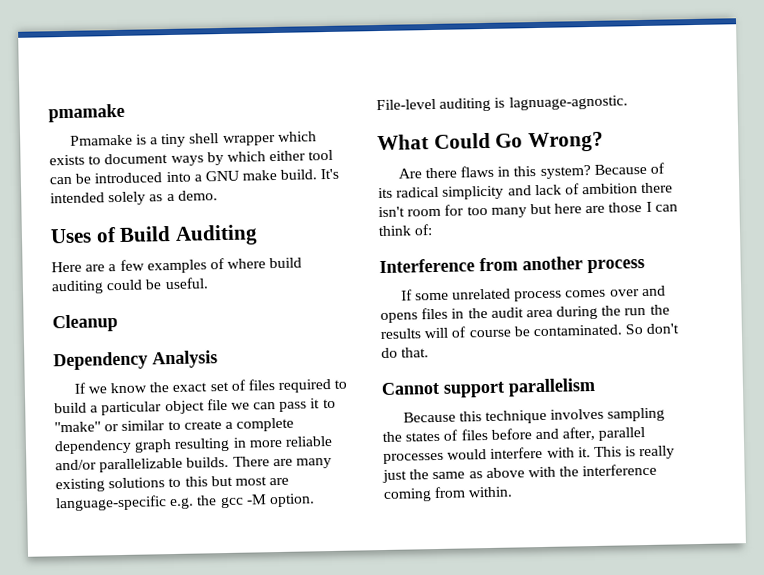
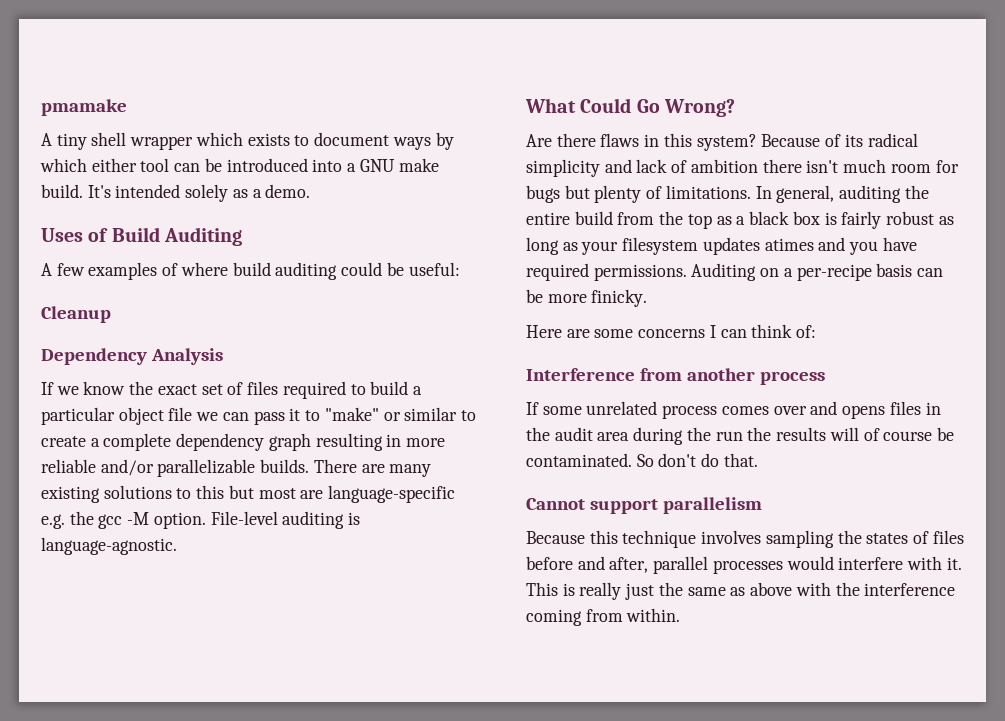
- Pmamake is a tiny shell wrapper which exists to document ways by which either tool can be introduced into a GNU make build.
+ A tiny shell wrapper which exists to document ways by which either tool can be introduced into a GNU make build.
- Here are a few examples of where build auditing could be useful.
+ A few examples of where build auditing could be useful:
- File-level auditing is lagnuage-agnostic.
+ File-level auditing is language-agnostic.
- Because of its radical simplicity and lack of ambition there isn't room for too many but here are those I can think of:
+ Because of its radical simplicity and lack of ambition there isn't much room for bugs but plenty of limitations. In general, auditing the entire build from the top as a black box is fairly robust as long as your filesystem updates atimes and you have required permissions. Auditing on a per-recipe basis can be more finicky.
+ Here are some concerns I can think of:

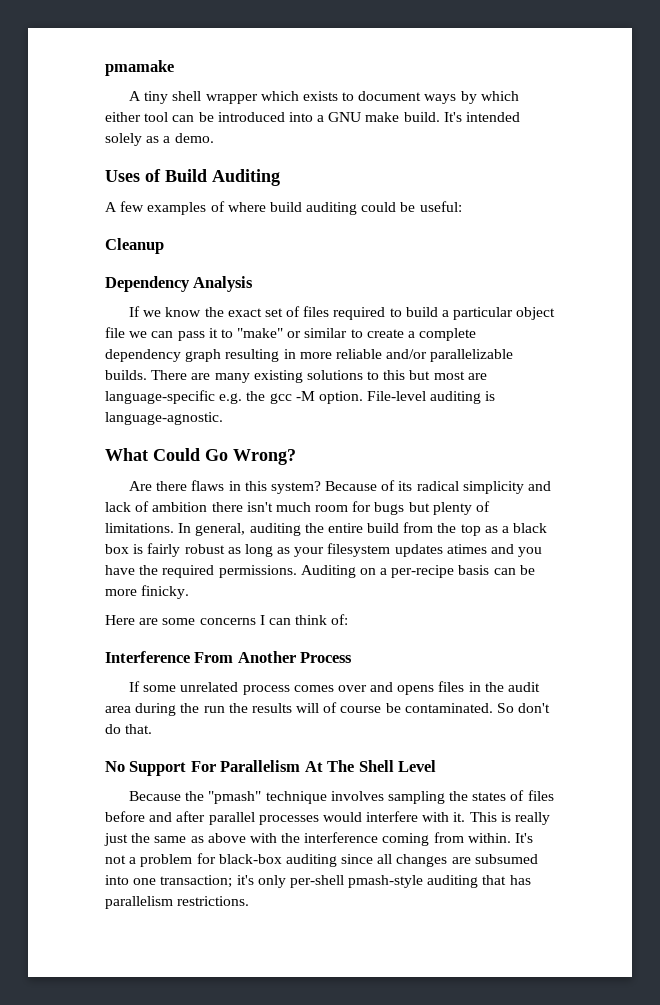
- In general, auditing the entire build from the top as a black box is fairly robust as long as your filesystem updates atimes and you have required permissions.
+ In general, auditing the entire build from the top as a black box is fairly robust as long as your filesystem updates atimes and you have the required permissions.
- Interference from another process
+ Interference From Another Process
- Cannot support parallelism
- Because this technique involves sampling the states of files before and after, parallel processes would interfere with it.
+ No Support For Parallelism At The Shell Level
+ Because the "pmash" technique involves sampling the states of files before and after parallel processes would interfere with it.
+ It's not a problem for black-box auditing since all changes are subsumed into one transaction; it's only per-shell pmash-style auditing that has parallelism restrictions.

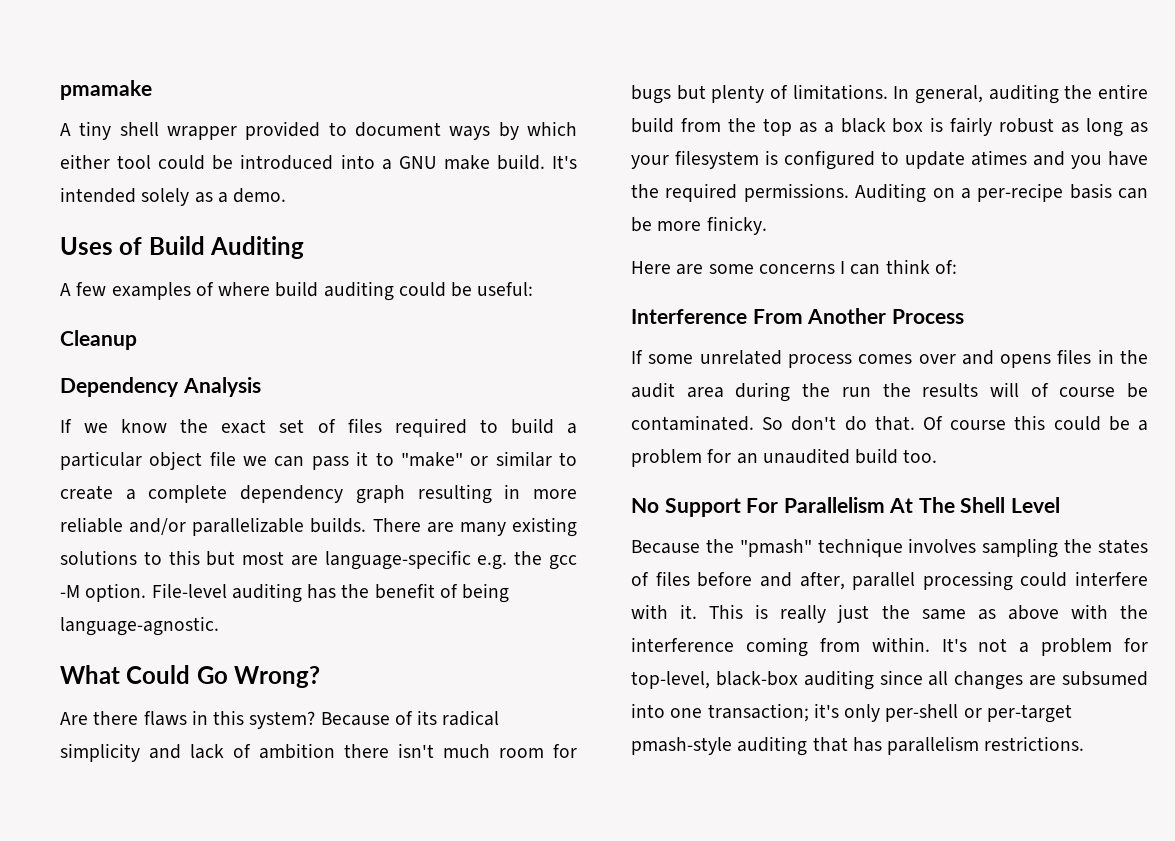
- A tiny shell wrapper which exists to document ways by which either tool can be introduced into a GNU make build.
+ A tiny shell wrapper provided to document ways by which either tool could be introduced into a GNU make build.
- File-level auditing is language-agnostic.
+ File-level auditing has the benefit of being language-agnostic.
- In general, auditing the entire build from the top as a black box is fairly robust as long as your filesystem updates atimes and you have the required permissions.
+ In general, auditing the entire build from the top as a black box is fairly robust as long as your filesystem is configured to update atimes and you have the required permissions.
+ Of course this could be a problem for an unaudited build too.
- Because the "pmash" technique involves sampling the states of files before and after parallel processes would interfere with it.
+ Because the "pmash" technique involves sampling the states of files before and after, parallel processing could interfere with it.
- It's not a problem for black-box auditing since all changes are subsumed into one transaction; it's only per-shell pmash-style auditing that has parallelism restrictions.
+ It's not a problem for top-level, black-box auditing since all changes are subsumed into one transaction; it's only per-shell or per-target pmash-style auditing that has parallelism restrictions.

